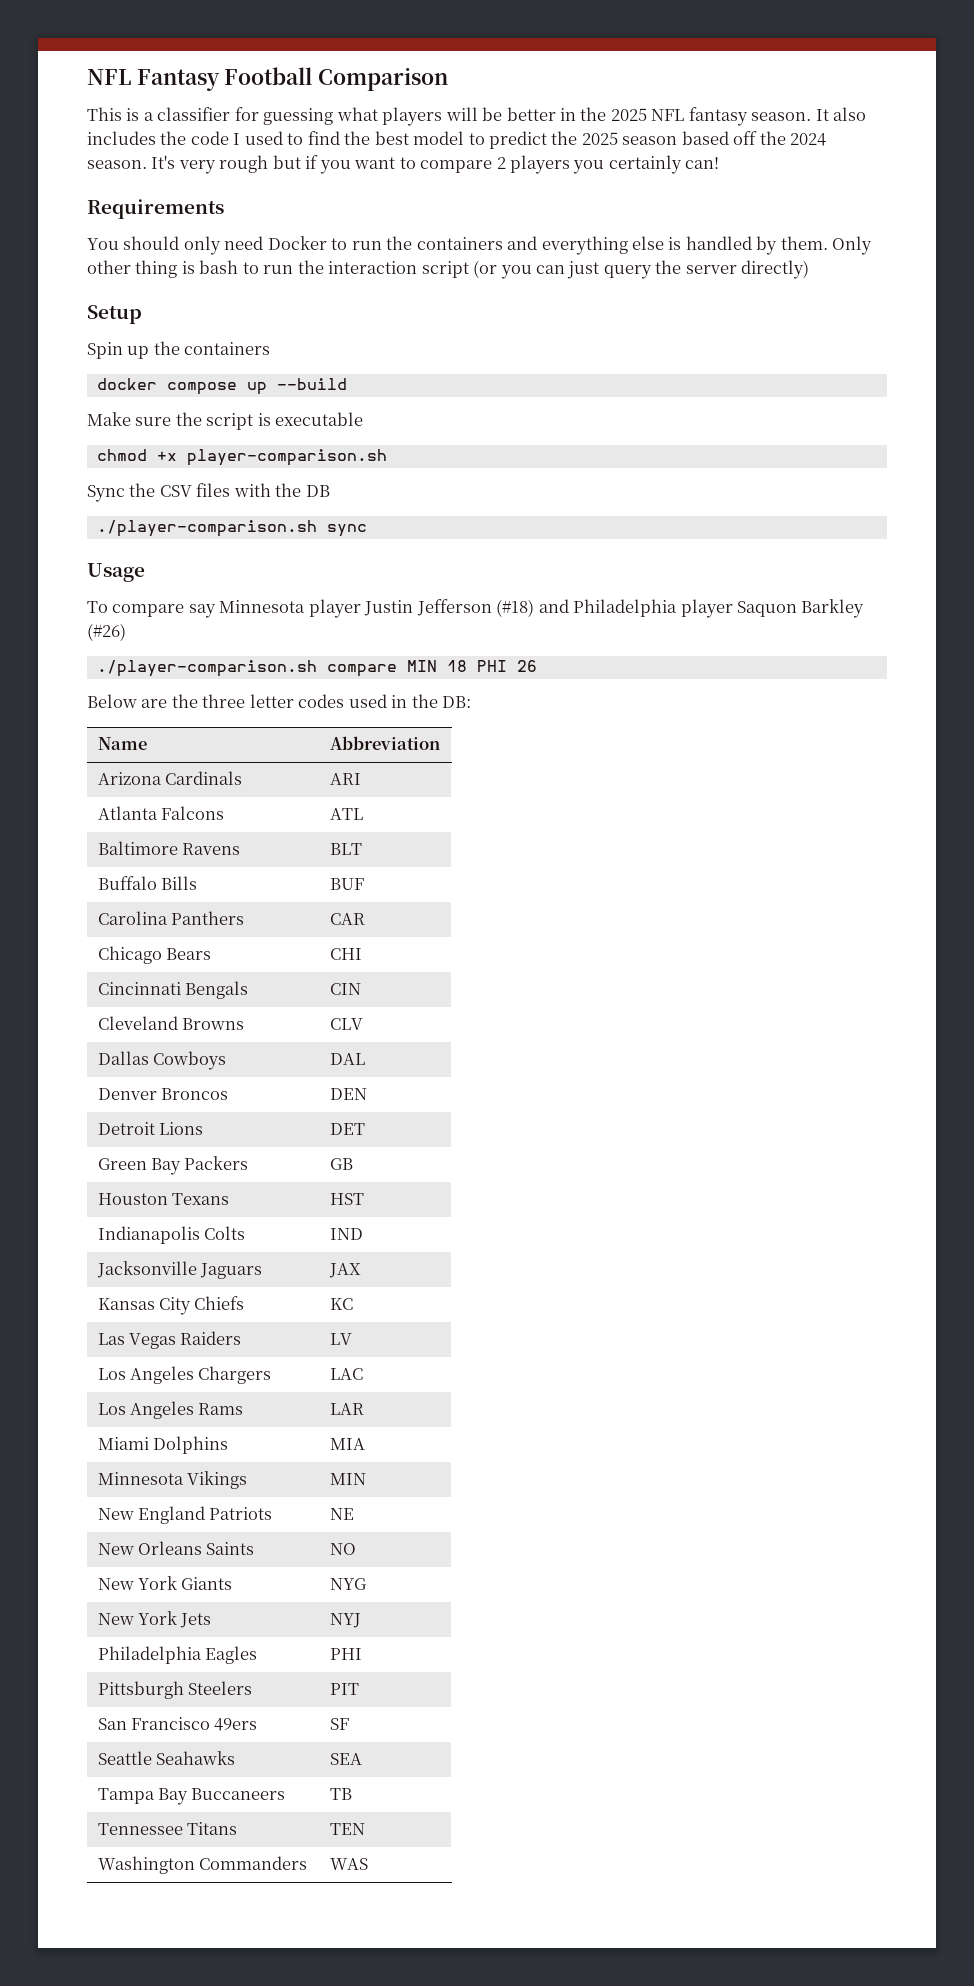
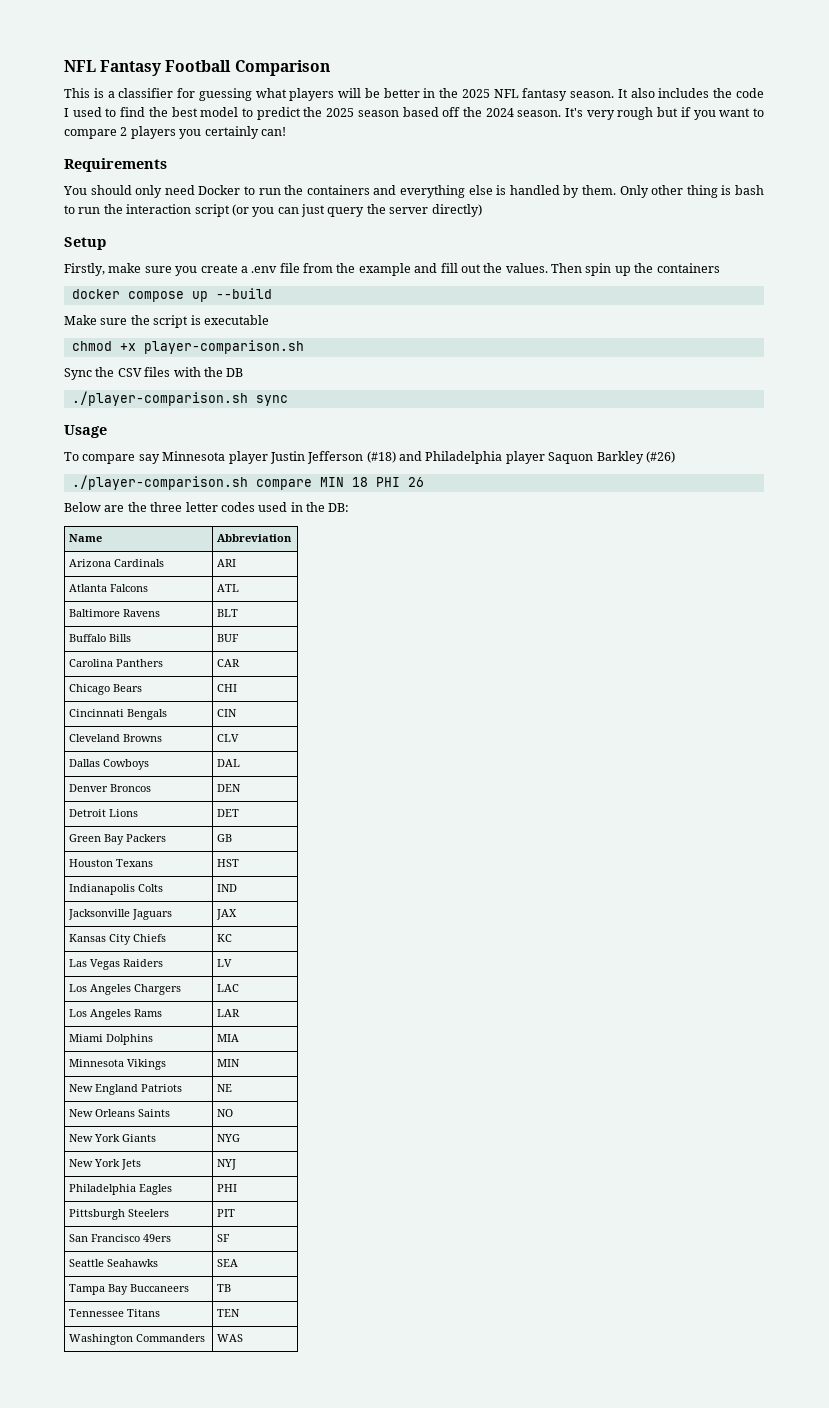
- Spin up the containers
+ Firstly, make sure you create a .env file from the example and fill out the values. Then spin up the containers

